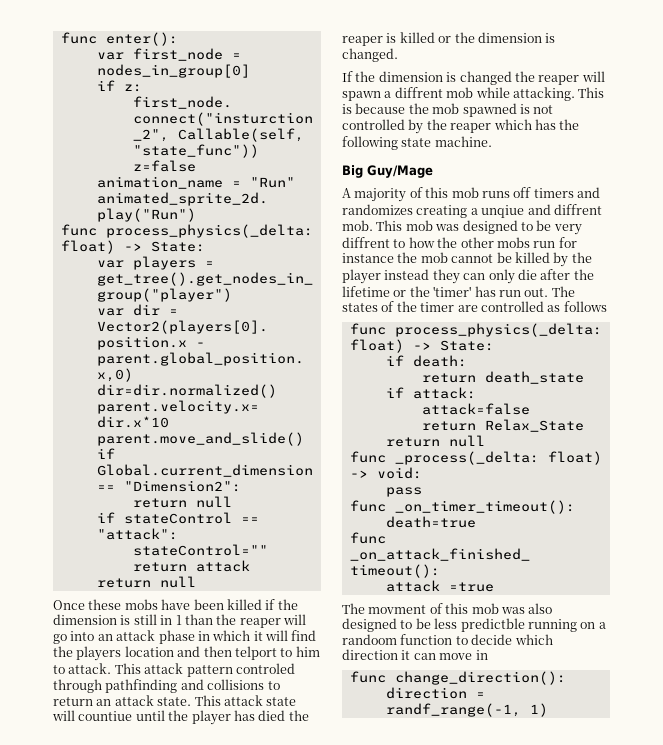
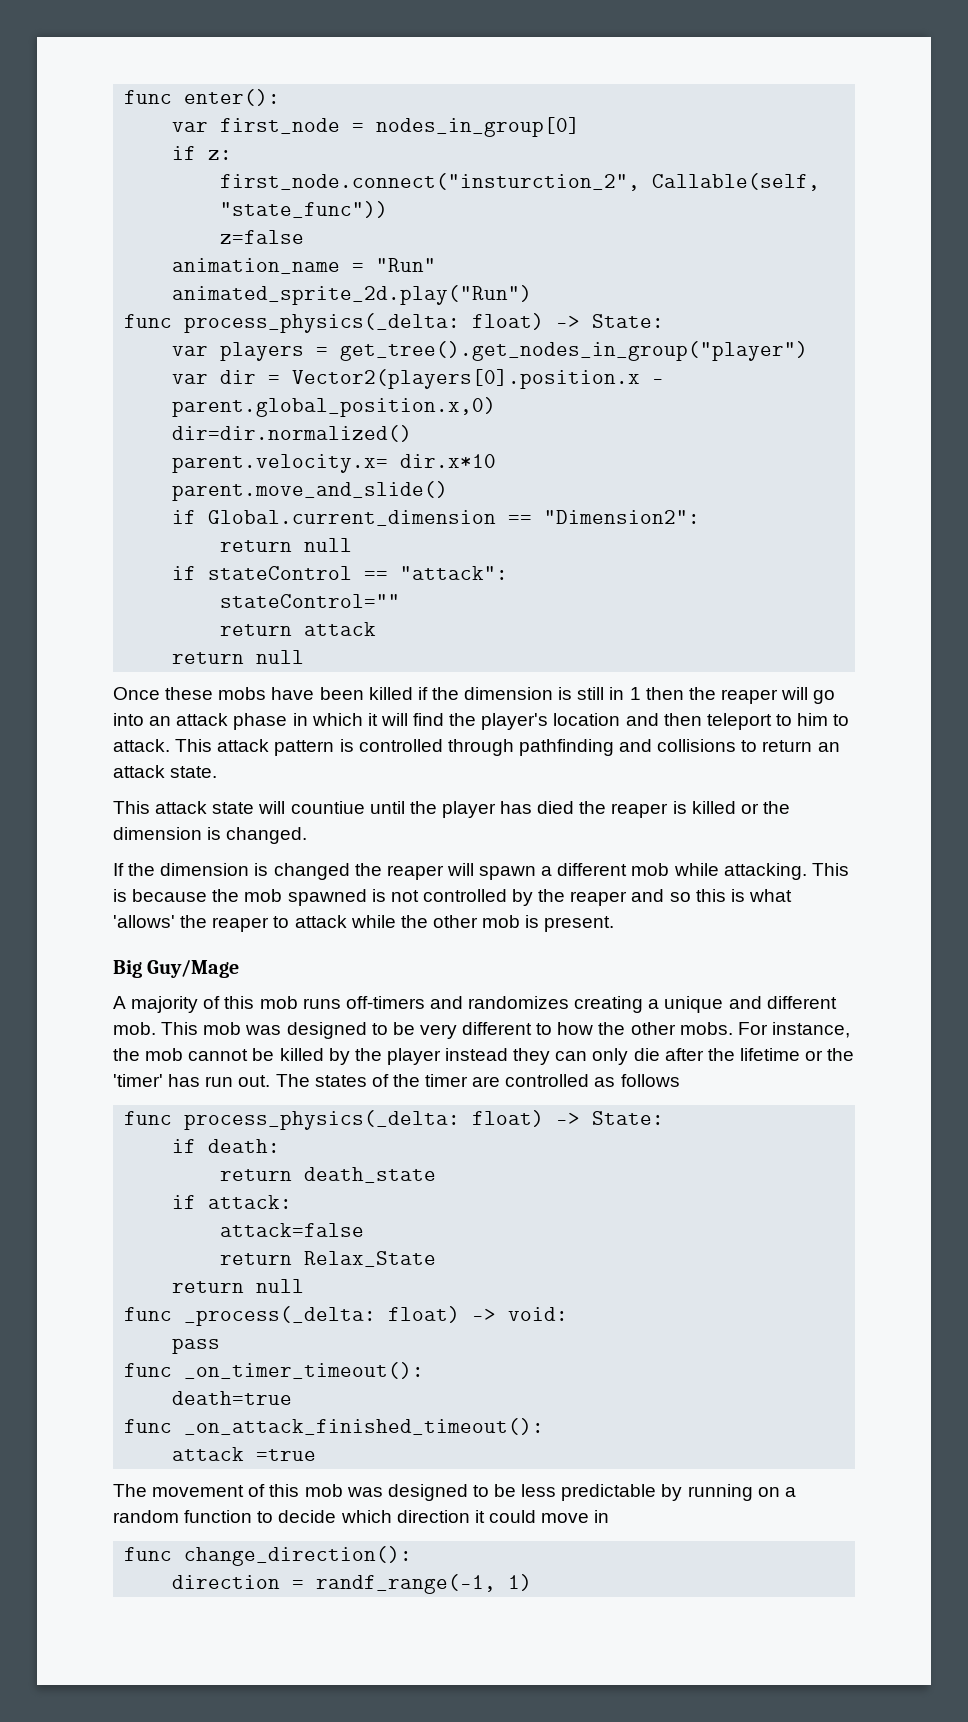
- Once these mobs have been killed if the dimension is still in 1 than the reaper will go into an attack phase in which it will find the players location and then telport to him to attack.
+ Once these mobs have been killed if the dimension is still in 1 then the reaper will go into an attack phase in which it will find the player's location and then teleport to him to attack.
- This attack pattern controled through pathfinding and collisions to return an attack state. This attack state will countiue until the player has died the reaper is killed or the dimension is changed.
+ This attack pattern is controlled through pathfinding and collisions to return an attack state.
+ This attack state will countiue until the player has died the reaper is killed or the dimension is changed.
- If the dimension is changed the reaper will spawn a diffrent mob while attacking.
+ If the dimension is changed the reaper will spawn a different mob while attacking.
- This is because the mob spawned is not controlled by the reaper which has the following state machine.
+ This is because the mob spawned is not controlled by the reaper and so this is what 'allows' the reaper to attack while the other mob is present.
- A majority of this mob runs off timers and randomizes creating a unqiue and diffrent mob.
+ A majority of this mob runs off-timers and randomizes creating a unique and different mob.
- This mob was designed to be very diffrent to how the other mobs run for instance the mob cannot be killed by the player instead they can only die after the lifetime or the 'timer' has run out.
+ This mob was designed to be very different to how the other mobs. For instance, the mob cannot be killed by the player instead they can only die after the lifetime or the 'timer' has run out.
- The movment of this mob was also designed to be less predictble running on a randoom function to decide which direction it can move in
+ The movement of this mob was designed to be less predictable by running on a random function to decide which direction it could move in

